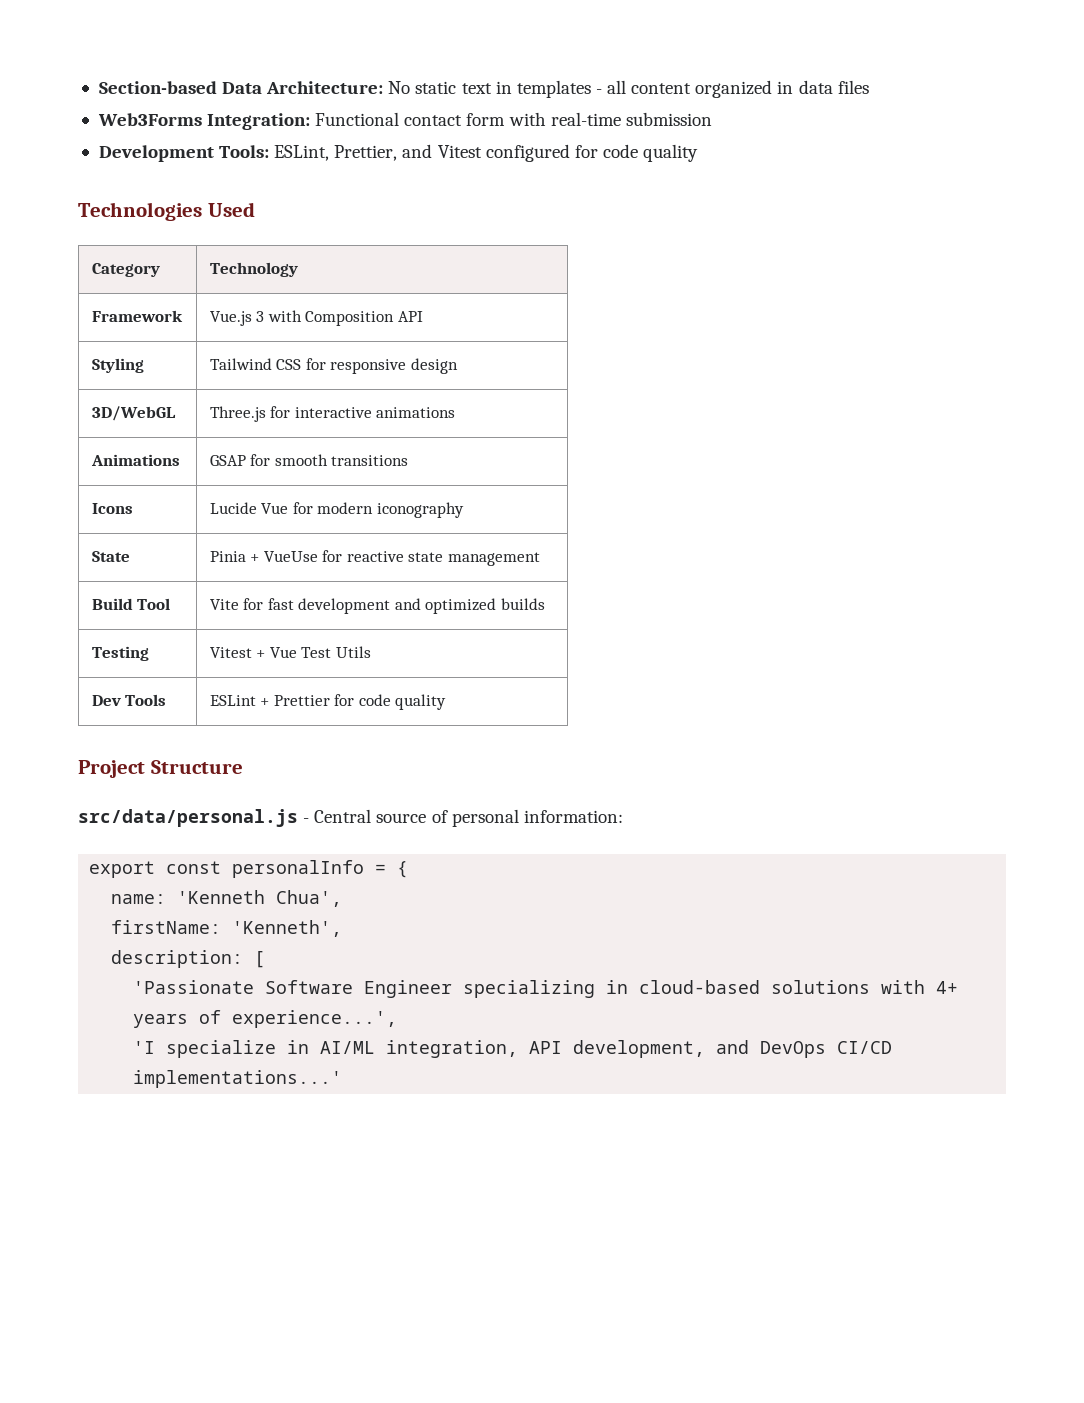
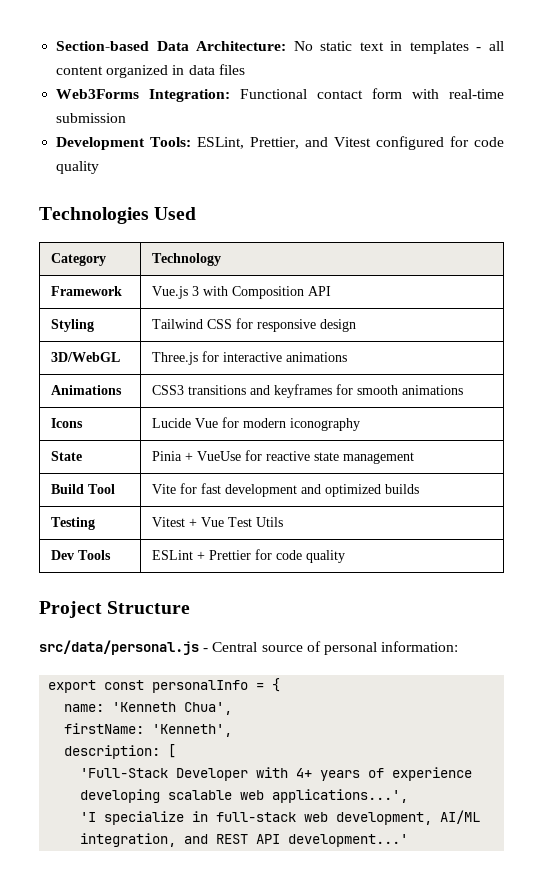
- Animations | GSAP for smooth transitions
+ Animations | CSS3 transitions and keyframes for smooth animations
- 'Passionate Software Engineer specializing in cloud-based solutions with 4+ years of experience...',
- 'I specialize in AI/ML integration, API development, and DevOps CI/CD implementations...'
+ 'Full-Stack Developer with 4+ years of experience developing scalable web applications...',
+ 'I specialize in full-stack web development, AI/ML integration, and REST API development...'

